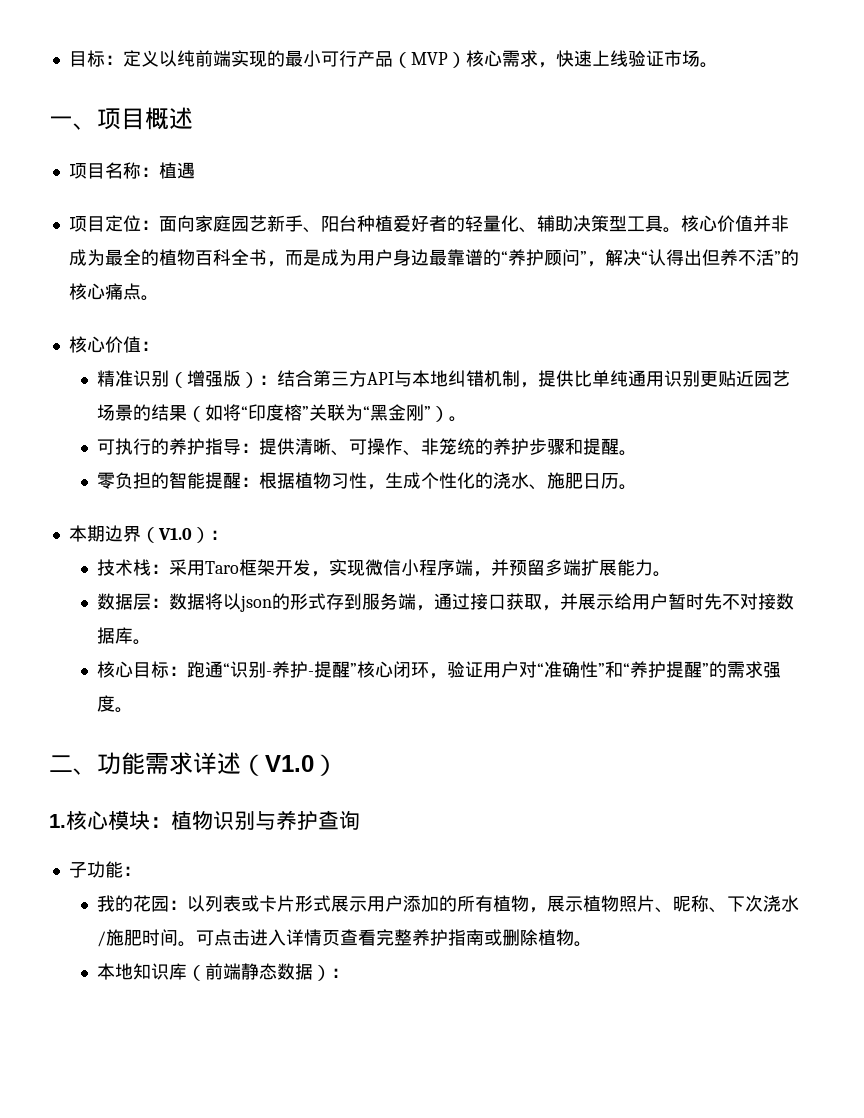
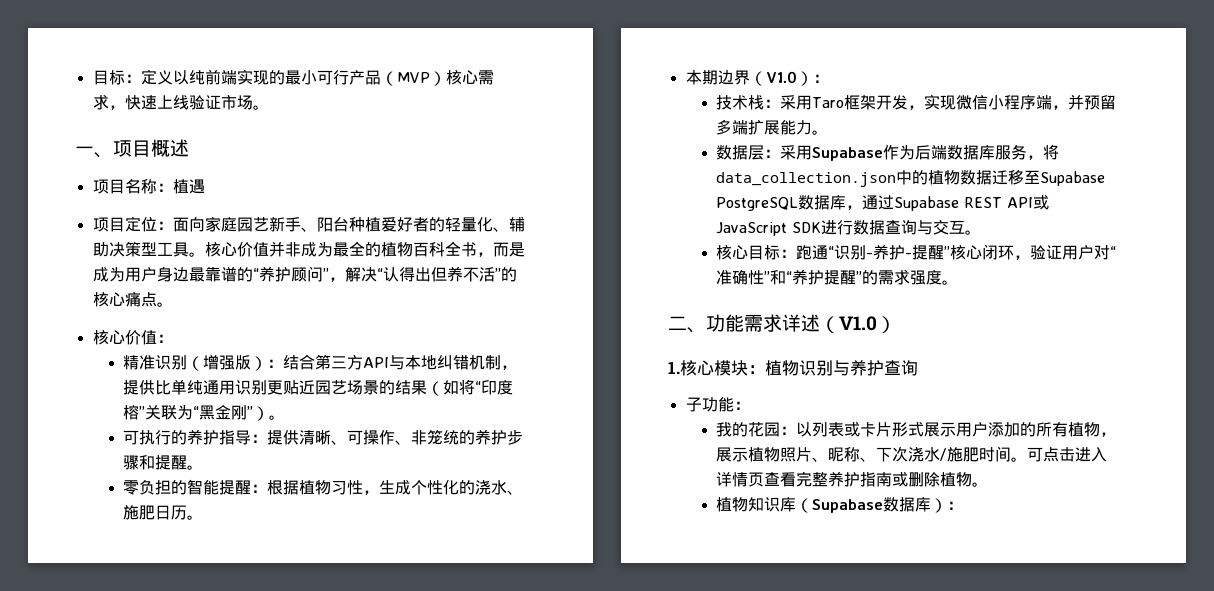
- 数据层：数据将以json的形式存到服务端，通过接口获取，并展示给用户暂时先不对接数据库。
+ 数据层：采用Supabase作为后端数据库服务，将data_collection.json中的植物数据迁移至Supabase PostgreSQL数据库，通过Supabase REST API或JavaScript SDK进行数据查询与交互。
- 本地知识库（前端静态数据）：
+ 植物知识库（Supabase数据库）：

